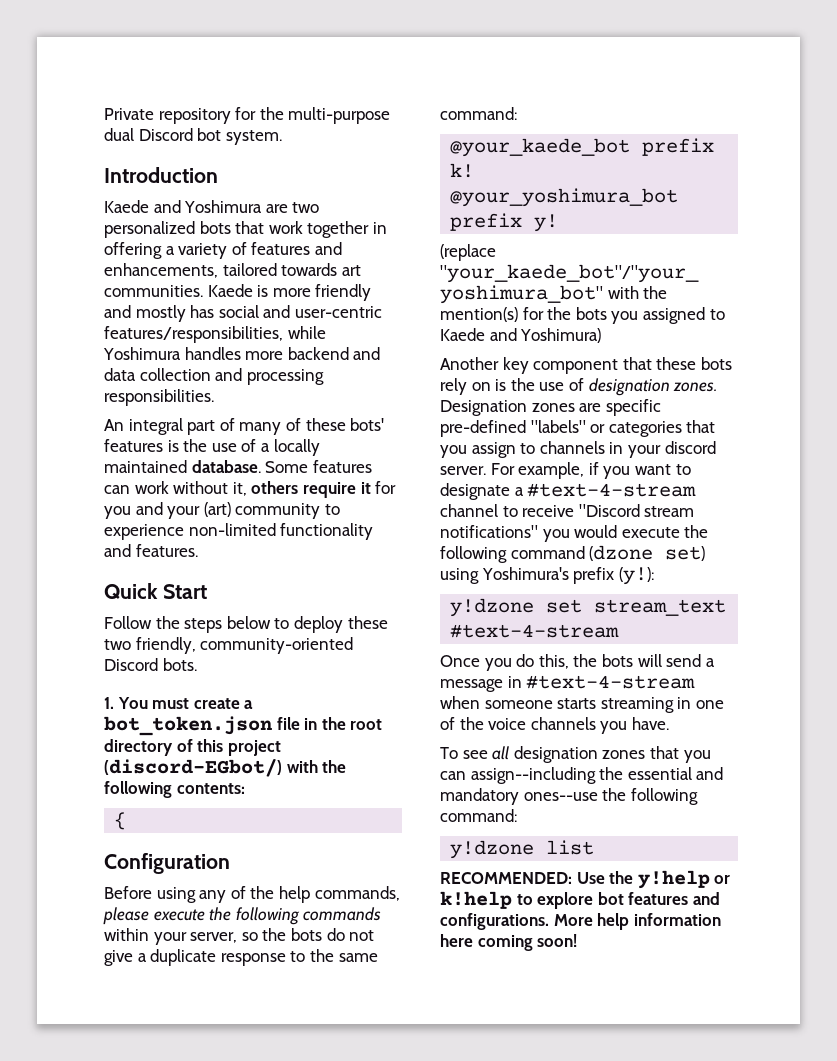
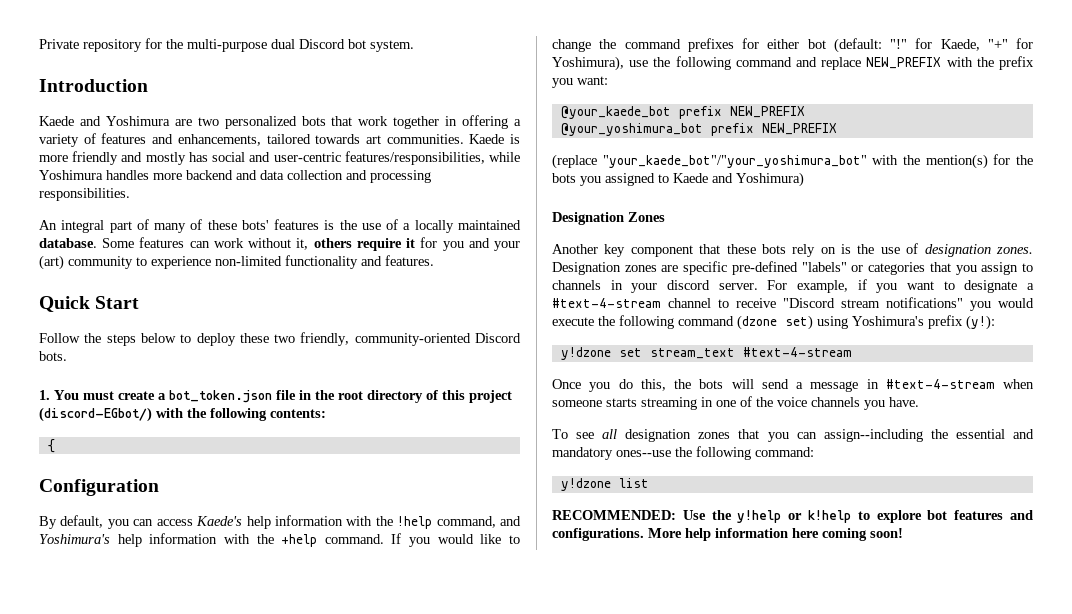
- Before using any of the help commands, please execute the following commands within your server, so the bots do not give a duplicate response to the same command:
+ By default, you can access Kaede's help information with the !help command, and Yoshimura's help information with the +help command. If you would like to change the command prefixes for either bot (default: "!" for Kaede, "+" for Yoshimura), use the following command and replace NEW_PREFIX with the prefix you want:
- @your_kaede_bot prefix k!
+ @your_kaede_bot prefix NEW_PREFIX
- @your_yoshimura_bot prefix y!
+ @your_yoshimura_bot prefix NEW_PREFIX
+ Designation Zones

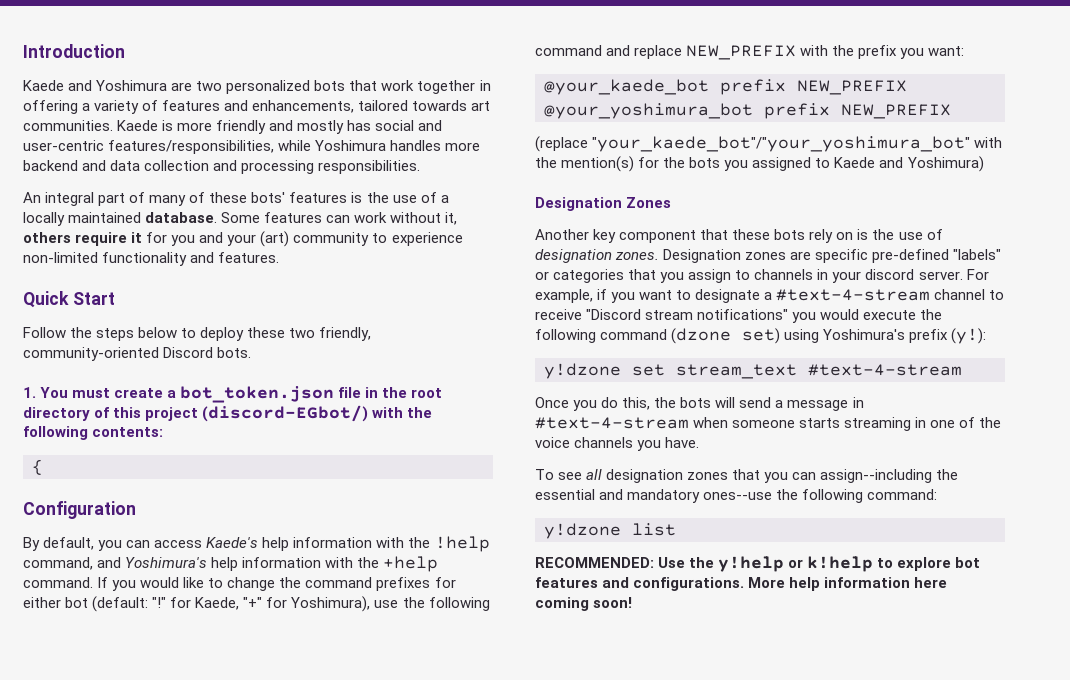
- Private repository for the multi-purpose dual Discord bot system.

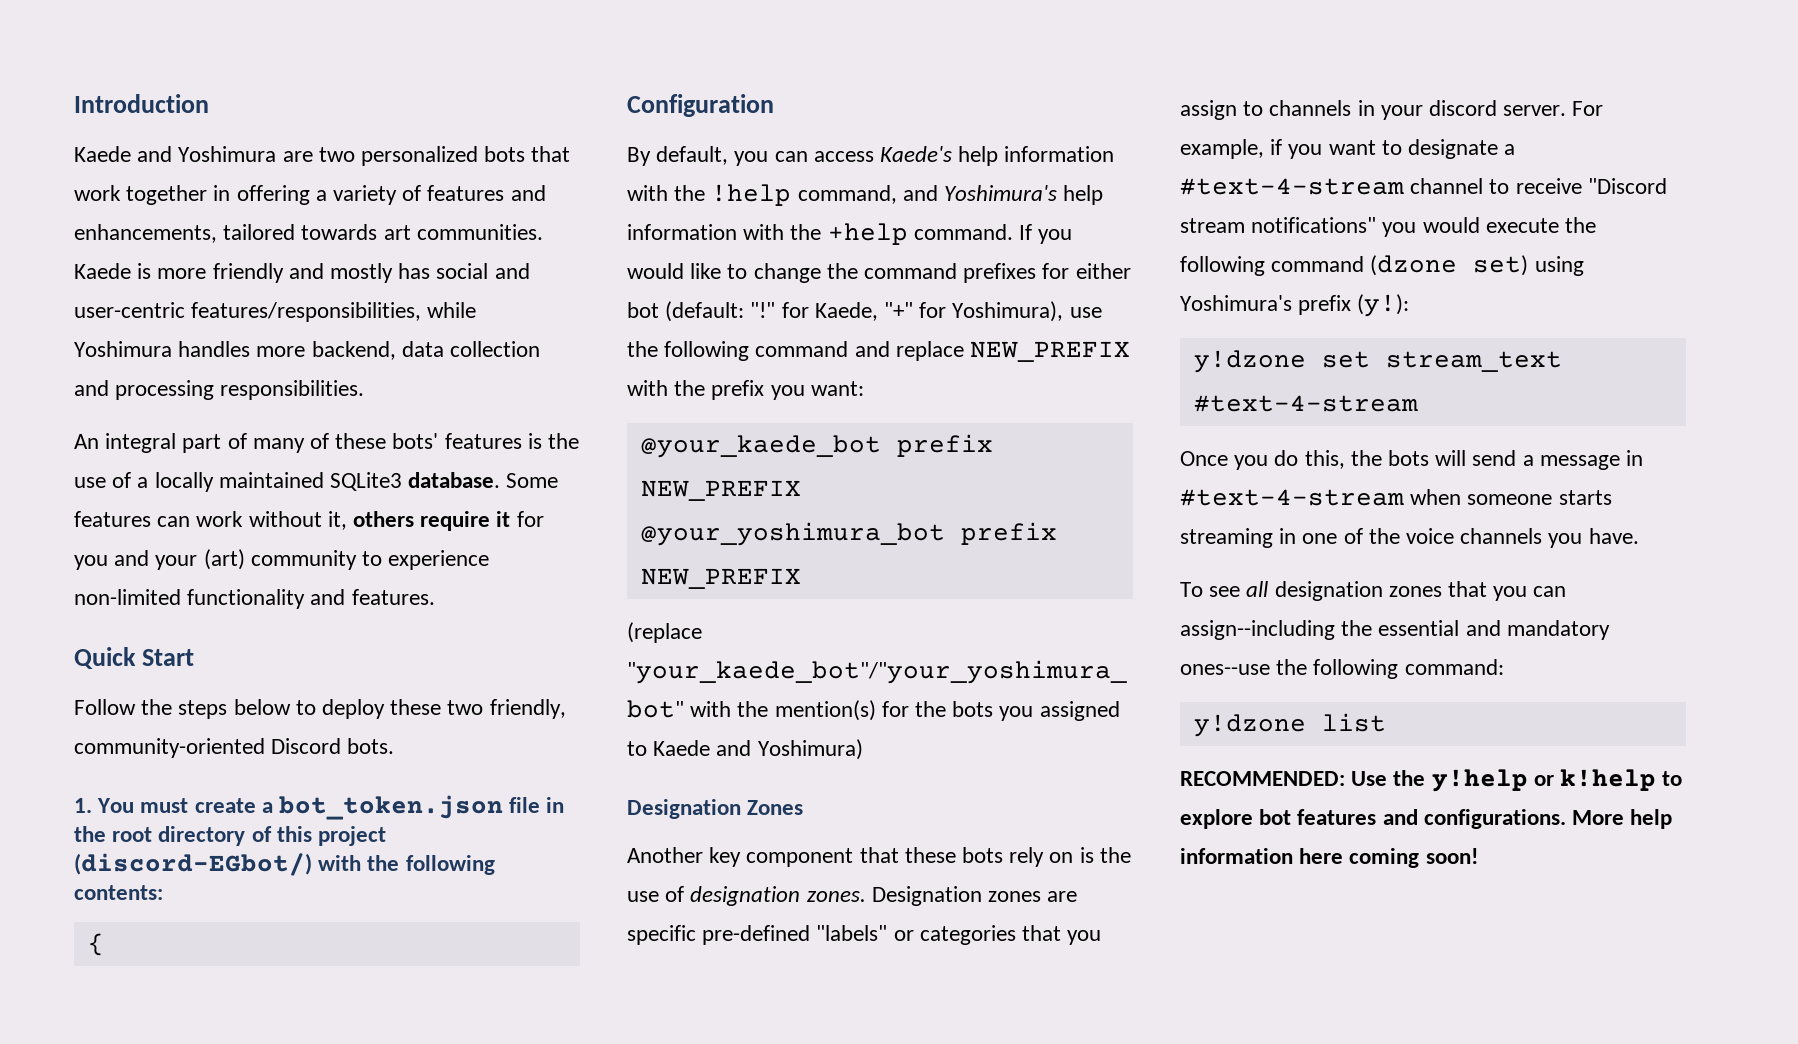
- Kaede is more friendly and mostly has social and user-centric features/responsibilities, while Yoshimura handles more backend and data collection and processing responsibilities.
+ Kaede is more friendly and mostly has social and user-centric features/responsibilities, while Yoshimura handles more backend, data collection and processing responsibilities.
- An integral part of many of these bots' features is the use of a locally maintained database.
+ An integral part of many of these bots' features is the use of a locally maintained SQLite3 database.

